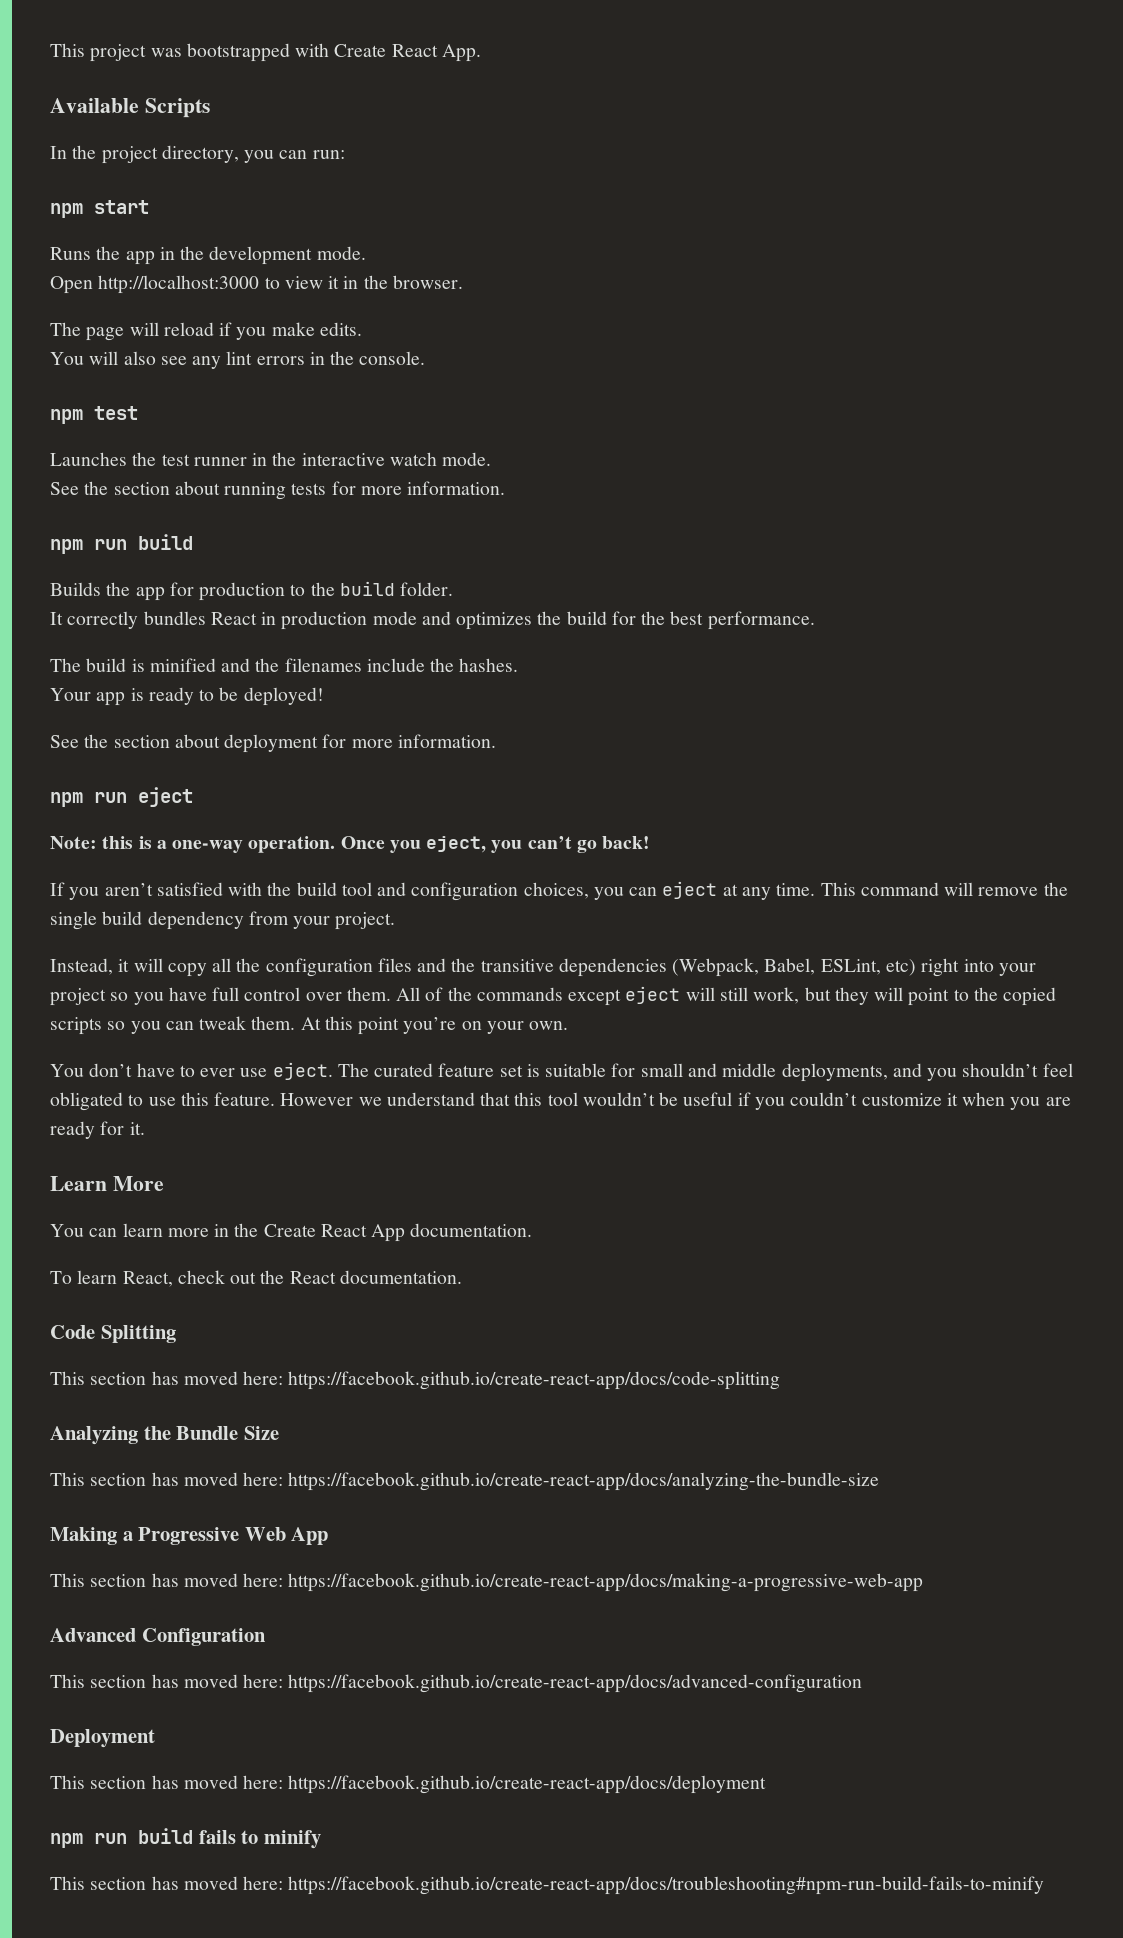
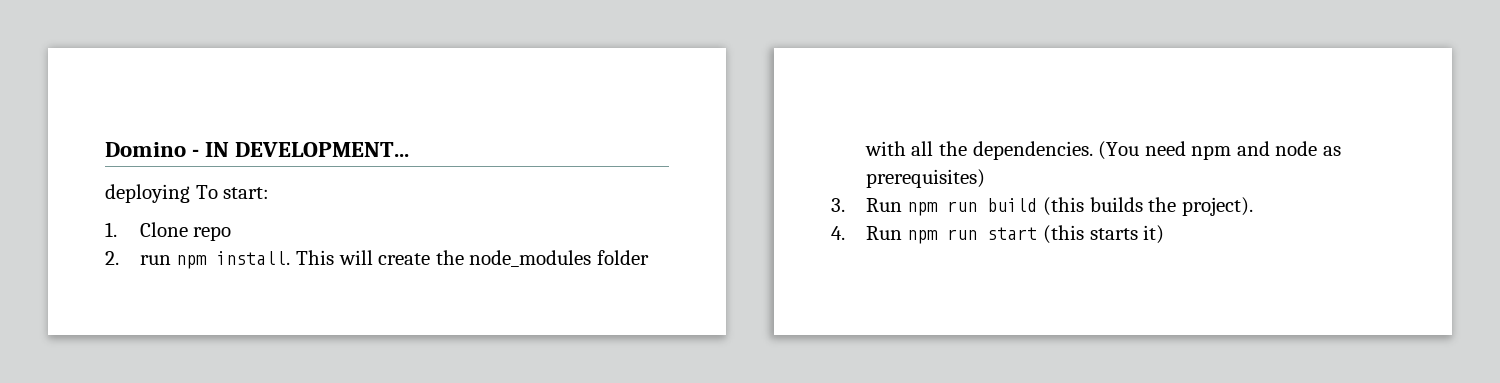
- This project was bootstrapped with Create React App.
- Available Scripts
- In the project directory, you can run:
- npm start
- Runs the app in the development mode.
- Open http://localhost:3000 to view it in the browser.
- The page will reload if you make edits.
- You will also see any lint errors in the console.
- npm test
- Launches the test runner in the interactive watch mode.
- See the section about running tests for more information.
- npm run build
- Builds the app for production to the build folder.
- It correctly bundles React in production mode and optimizes the build for the best performance.
- The build is minified and the filenames include the hashes.
- Your app is ready to be deployed!
- See the section about deployment for more information.
- npm run eject
- Note: this is a one-way operation. Once you eject, you can’t go back!
- If you aren’t satisfied with the build tool and configuration choices, you can eject at any time. This command will remove the single build dependency from your project.
- Instead, it will copy all the configuration files and the transitive dependencies (Webpack, Babel, ESLint, etc) right into your project so you have full control over them. All of the commands except eject will still work, but they will point to the copied scripts so you can tweak them. At this point you’re on your own.
- You don’t have to ever use eject. The curated feature set is suitable for small and middle deployments, and you shouldn’t feel obligated to use this feature. However we understand that this tool wouldn’t be useful if you couldn’t customize it when you are ready for it.
- Learn More
- You can learn more in the Create React App documentation.
- To learn React, check out the React documentation.
- Code Splitting
- This section has moved here: https://facebook.github.io/create-react-app/docs/code-splitting
- Analyzing the Bundle Size
- This section has moved here: https://facebook.github.io/create-react-app/docs/analyzing-the-bundle-size
- Making a Progressive Web App
- This section has moved here: https://facebook.github.io/create-react-app/docs/making-a-progressive-web-app
- Advanced Configuration
- This section has moved here: https://facebook.github.io/create-react-app/docs/advanced-configuration
- Deployment
- This section has moved here: https://facebook.github.io/create-react-app/docs/deployment
- npm run build fails to minify
- This section has moved here: https://facebook.github.io/create-react-app/docs/troubleshooting#npm-run-build-fails-to-minify
+ Domino - IN DEVELOPMENT...
+ deploying To start:
+ 1. Clone repo
+ 2. run npm install. This will create the node_modules folder with all the dependencies. (You need npm and node as prerequisites)
+ 3. Run npm run build (this builds the project).
+ 4. Run npm run start (this starts it)

